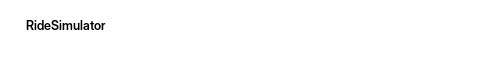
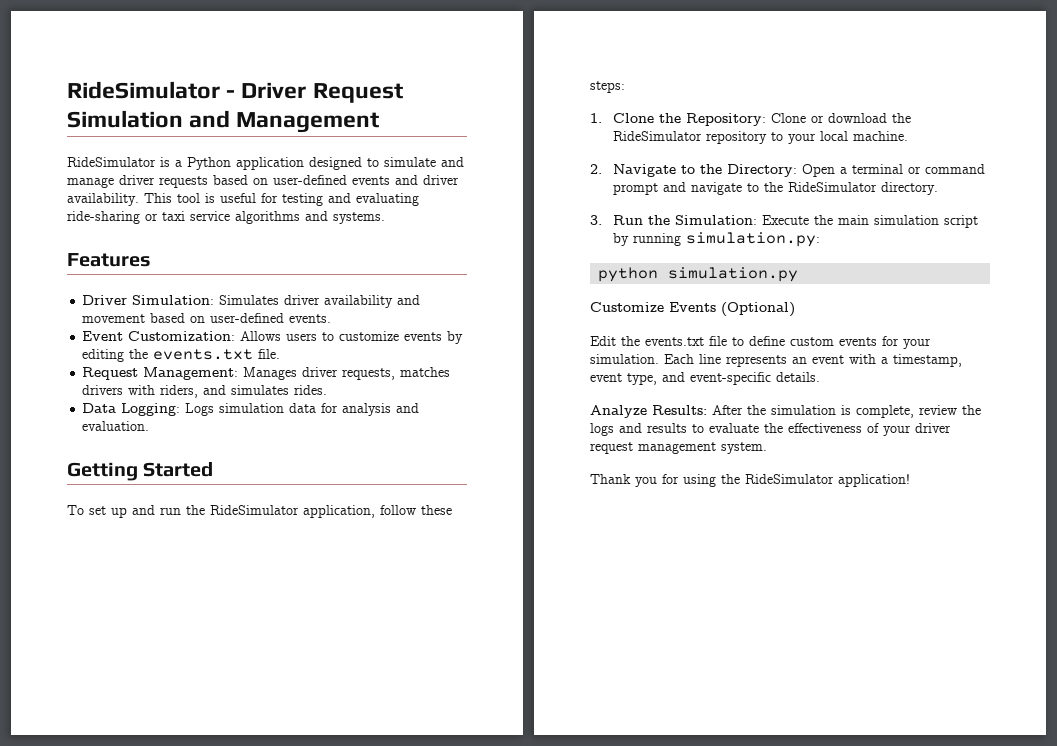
- RideSimulator
+ RideSimulator - Driver Request Simulation and Management
+ RideSimulator is a Python application designed to simulate and manage driver requests based on user-defined events and driver availability. This tool is useful for testing and evaluating ride-sharing or taxi service algorithms and systems.
+ Features
+ Driver Simulation: Simulates driver availability and movement based on user-defined events.
+ Event Customization: Allows users to customize events by editing the events.txt file.
+ Request Management: Manages driver requests, matches drivers with riders, and simulates rides.
+ Data Logging: Logs simulation data for analysis and evaluation.
+ Getting Started
+ To set up and run the RideSimulator application, follow these steps:
+ 1. Clone the Repository: Clone or download the RideSimulator repository to your local machine.
+ 2. Navigate to the Directory: Open a terminal or command prompt and navigate to the RideSimulator directory.
+ 3. Run the Simulation: Execute the main simulation script by running simulation.py:
+ python simulation.py
+ Customize Events (Optional)
+ Edit the events.txt file to define custom events for your simulation. Each line represents an event with a timestamp, event type, and event-specific details.
+ Analyze Results: After the simulation is complete, review the logs and results to evaluate the effectiveness of your driver request management system.
+ Thank you for using the RideSimulator application!

